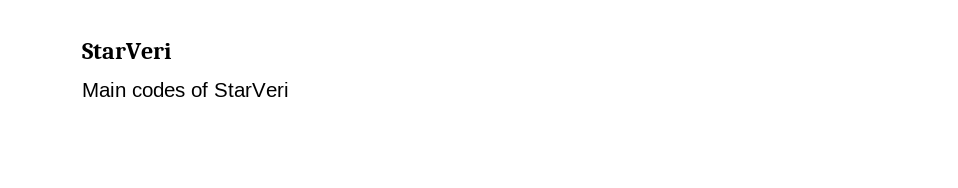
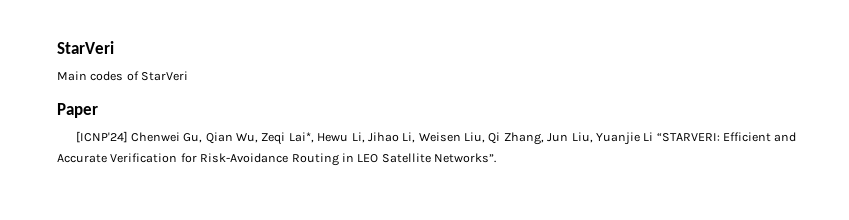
+ Paper
+ [ICNP'24] Chenwei Gu, Qian Wu, Zeqi Lai*, Hewu Li, Jihao Li, Weisen Liu, Qi Zhang, Jun Liu, Yuanjie Li “STARVERI: Efficient and Accurate Verification for Risk-Avoidance Routing in LEO Satellite Networks”.

